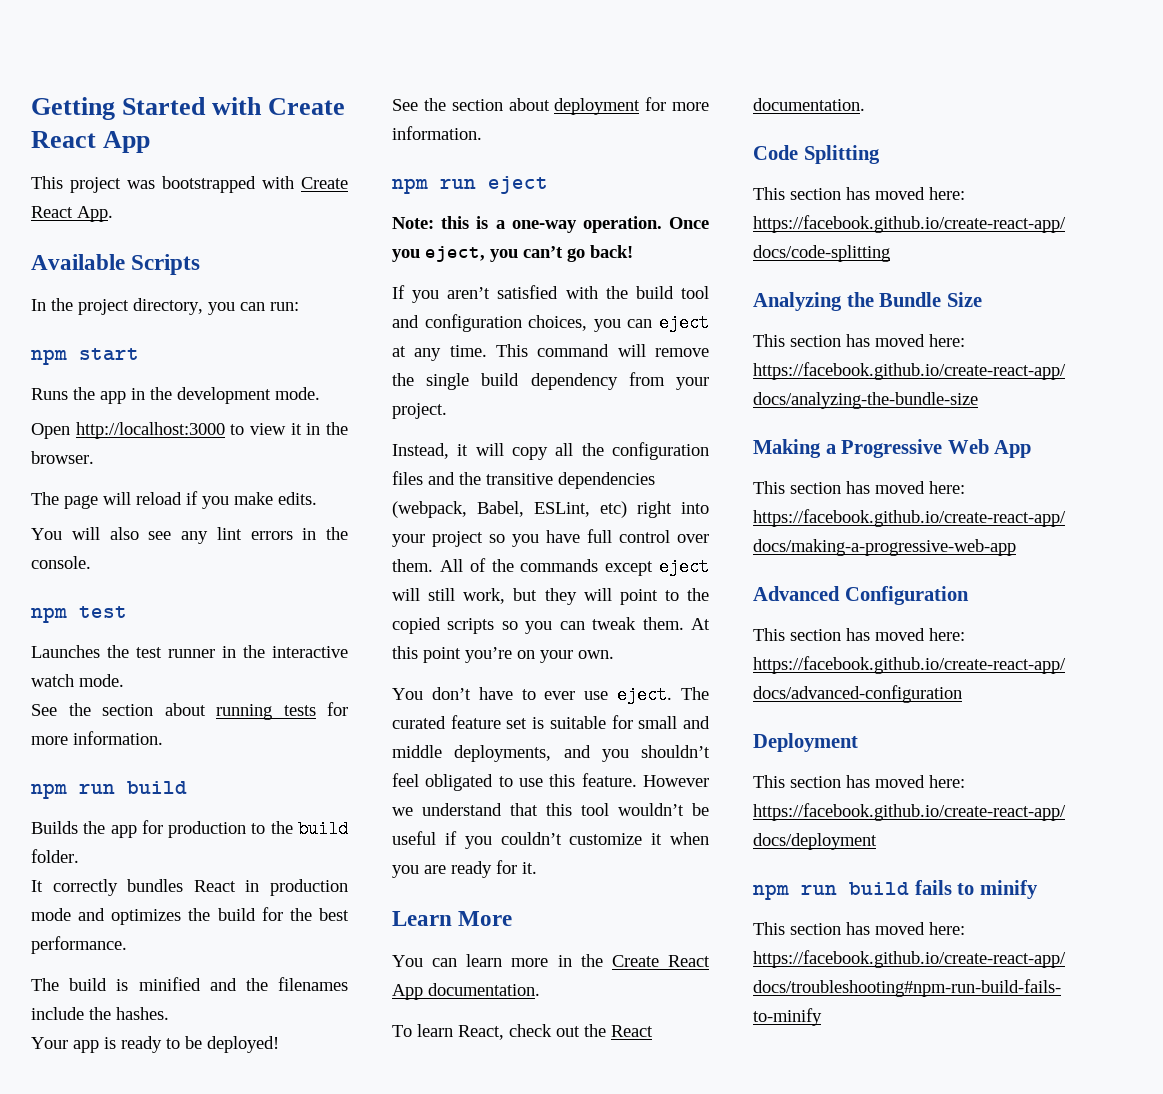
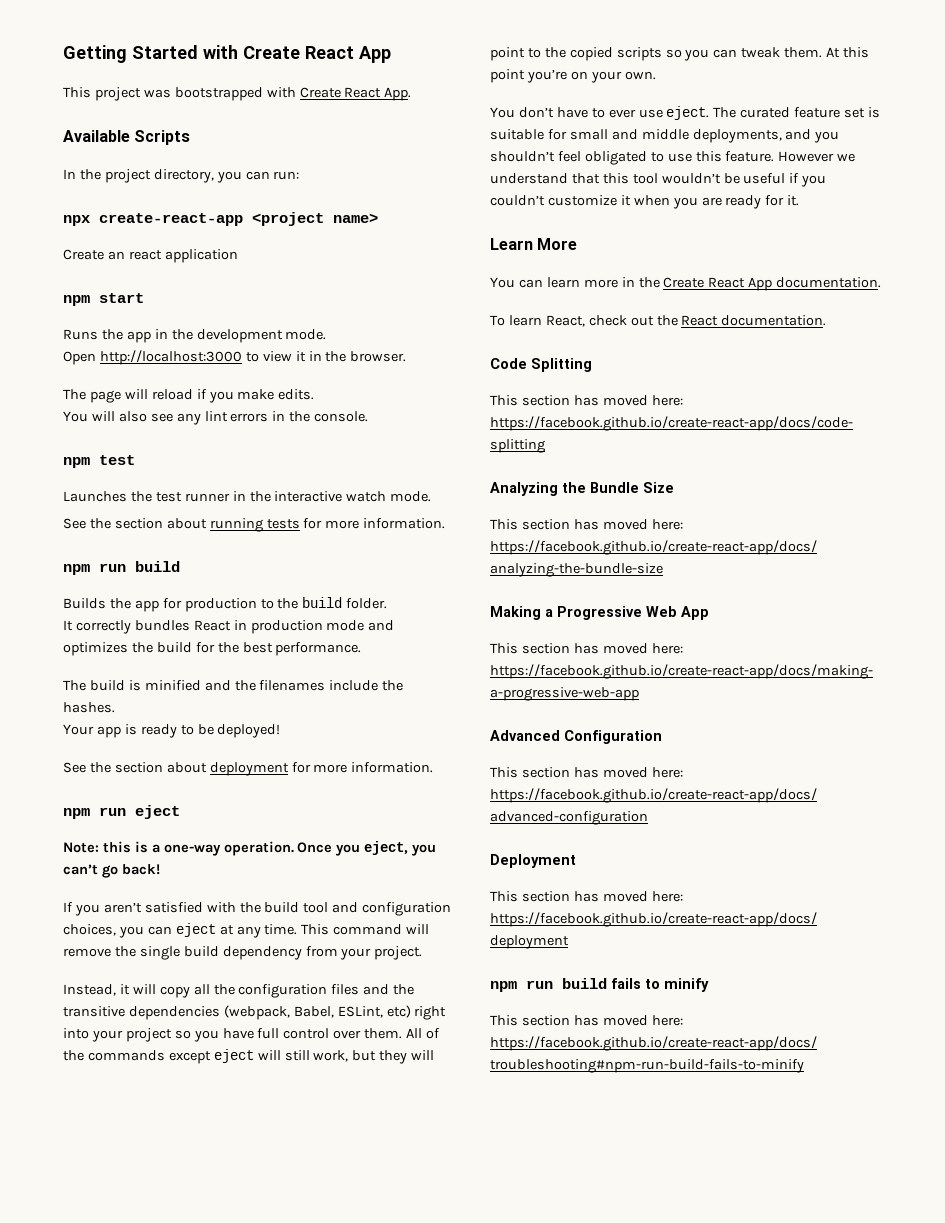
+ npx create-react-app <project name>
+ Create an react application

